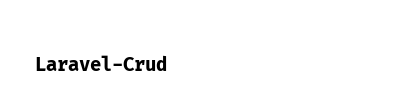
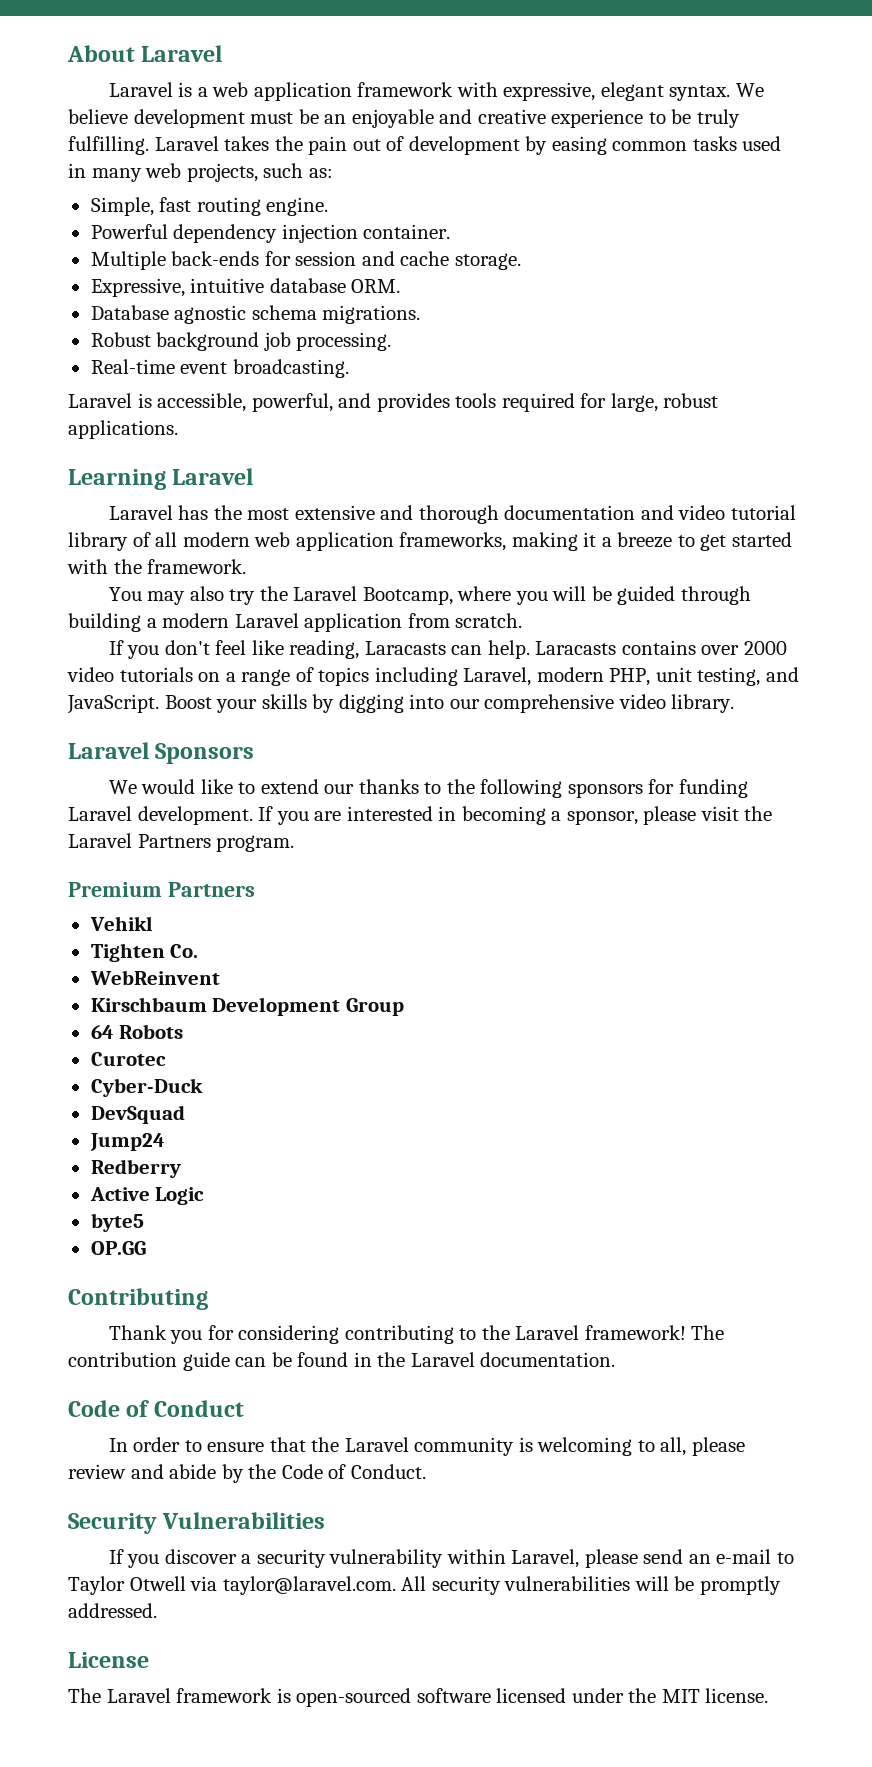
- Laravel-Crud
+ About Laravel
+ Laravel is a web application framework with expressive, elegant syntax. We believe development must be an enjoyable and creative experience to be truly fulfilling. Laravel takes the pain out of development by easing common tasks used in many web projects, such as:
+ Simple, fast routing engine.
+ Powerful dependency injection container.
+ Multiple back-ends for session and cache storage.
+ Expressive, intuitive database ORM.
+ Database agnostic schema migrations.
+ Robust background job processing.
+ Real-time event broadcasting.
+ Laravel is accessible, powerful, and provides tools required for large, robust applications.
+ Learning Laravel
+ Laravel has the most extensive and thorough documentation and video tutorial library of all modern web application frameworks, making it a breeze to get started with the framework.
+ You may also try the Laravel Bootcamp, where you will be guided through building a modern Laravel application from scratch.
+ If you don't feel like reading, Laracasts can help. Laracasts contains over 2000 video tutorials on a range of topics including Laravel, modern PHP, unit testing, and JavaScript. Boost your skills by digging into our comprehensive video library.
+ Laravel Sponsors
+ We would like to extend our thanks to the following sponsors for funding Laravel development. If you are interested in becoming a sponsor, please visit the Laravel Partners program.
+ Premium Partners
+ Vehikl
+ Tighten Co.
+ WebReinvent
+ Kirschbaum Development Group
+ 64 Robots
+ Curotec
+ Cyber-Duck
+ DevSquad
+ Jump24
+ Redberry
+ Active Logic
+ byte5
+ OP.GG
+ Contributing
+ Thank you for considering contributing to the Laravel framework! The contribution guide can be found in the Laravel documentation.
+ Code of Conduct
+ In order to ensure that the Laravel community is welcoming to all, please review and abide by the Code of Conduct.
+ Security Vulnerabilities
+ If you discover a security vulnerability within Laravel, please send an e-mail to Taylor Otwell via taylor@laravel.com. All security vulnerabilities will be promptly addressed.
+ License
+ The Laravel framework is open-sourced software licensed under the MIT license.

